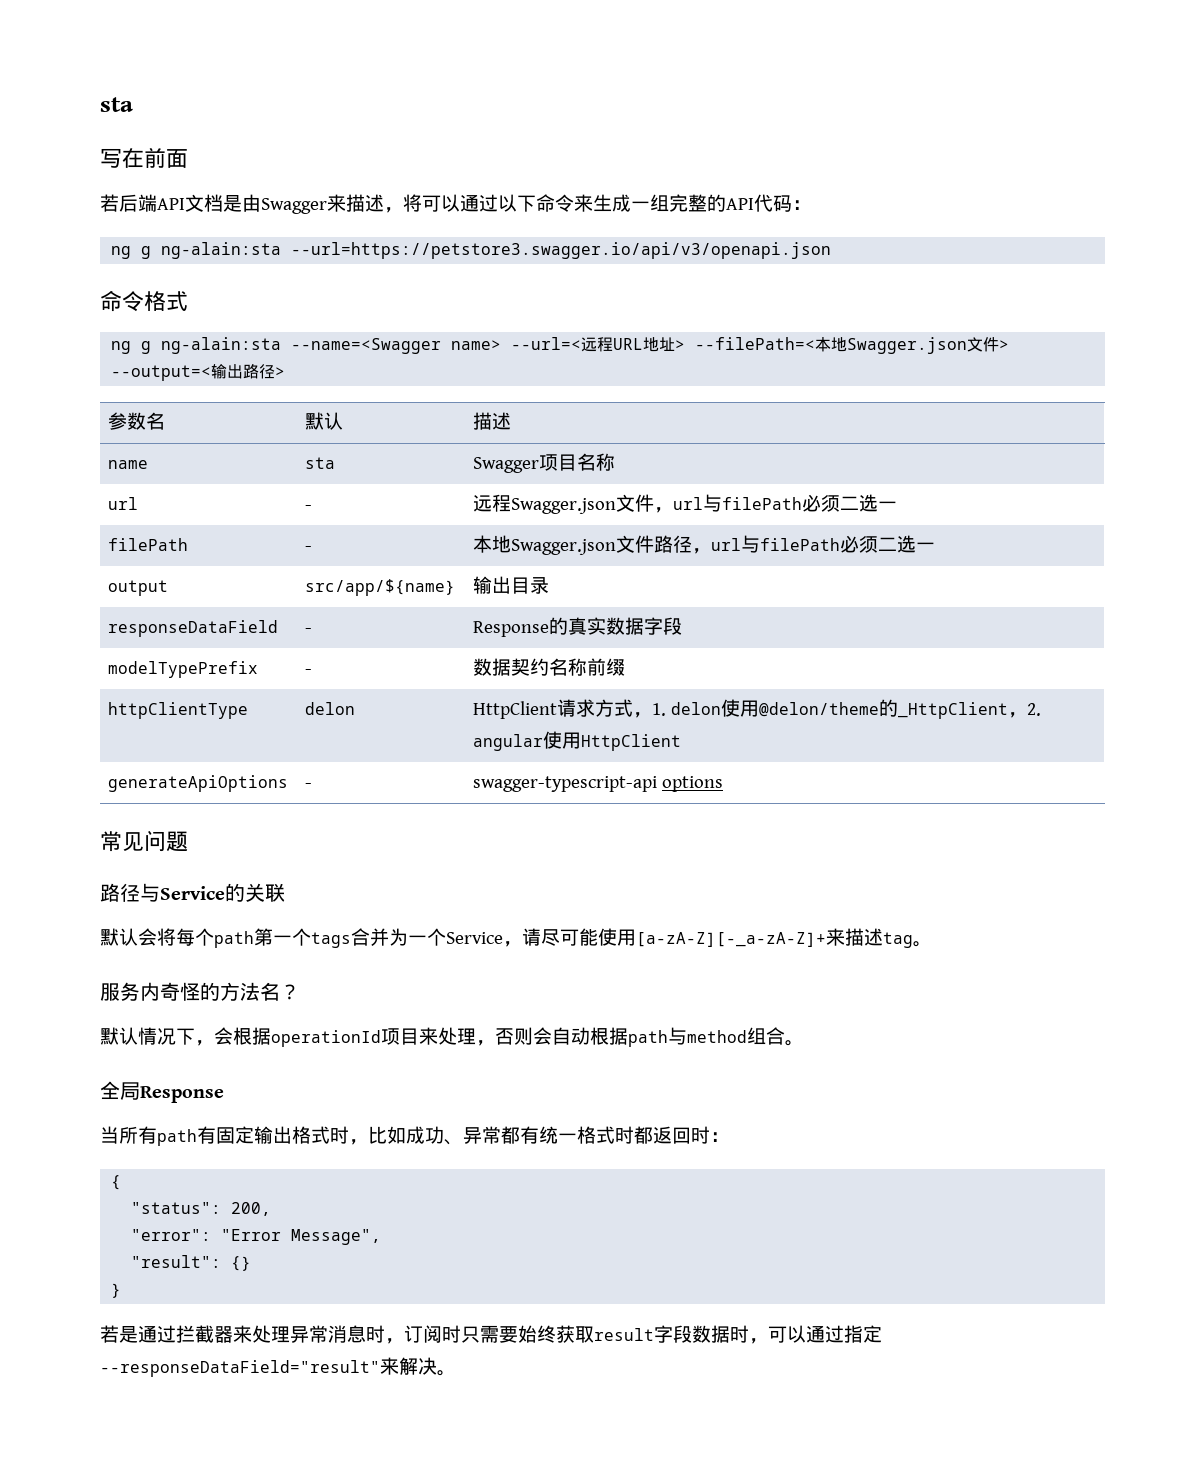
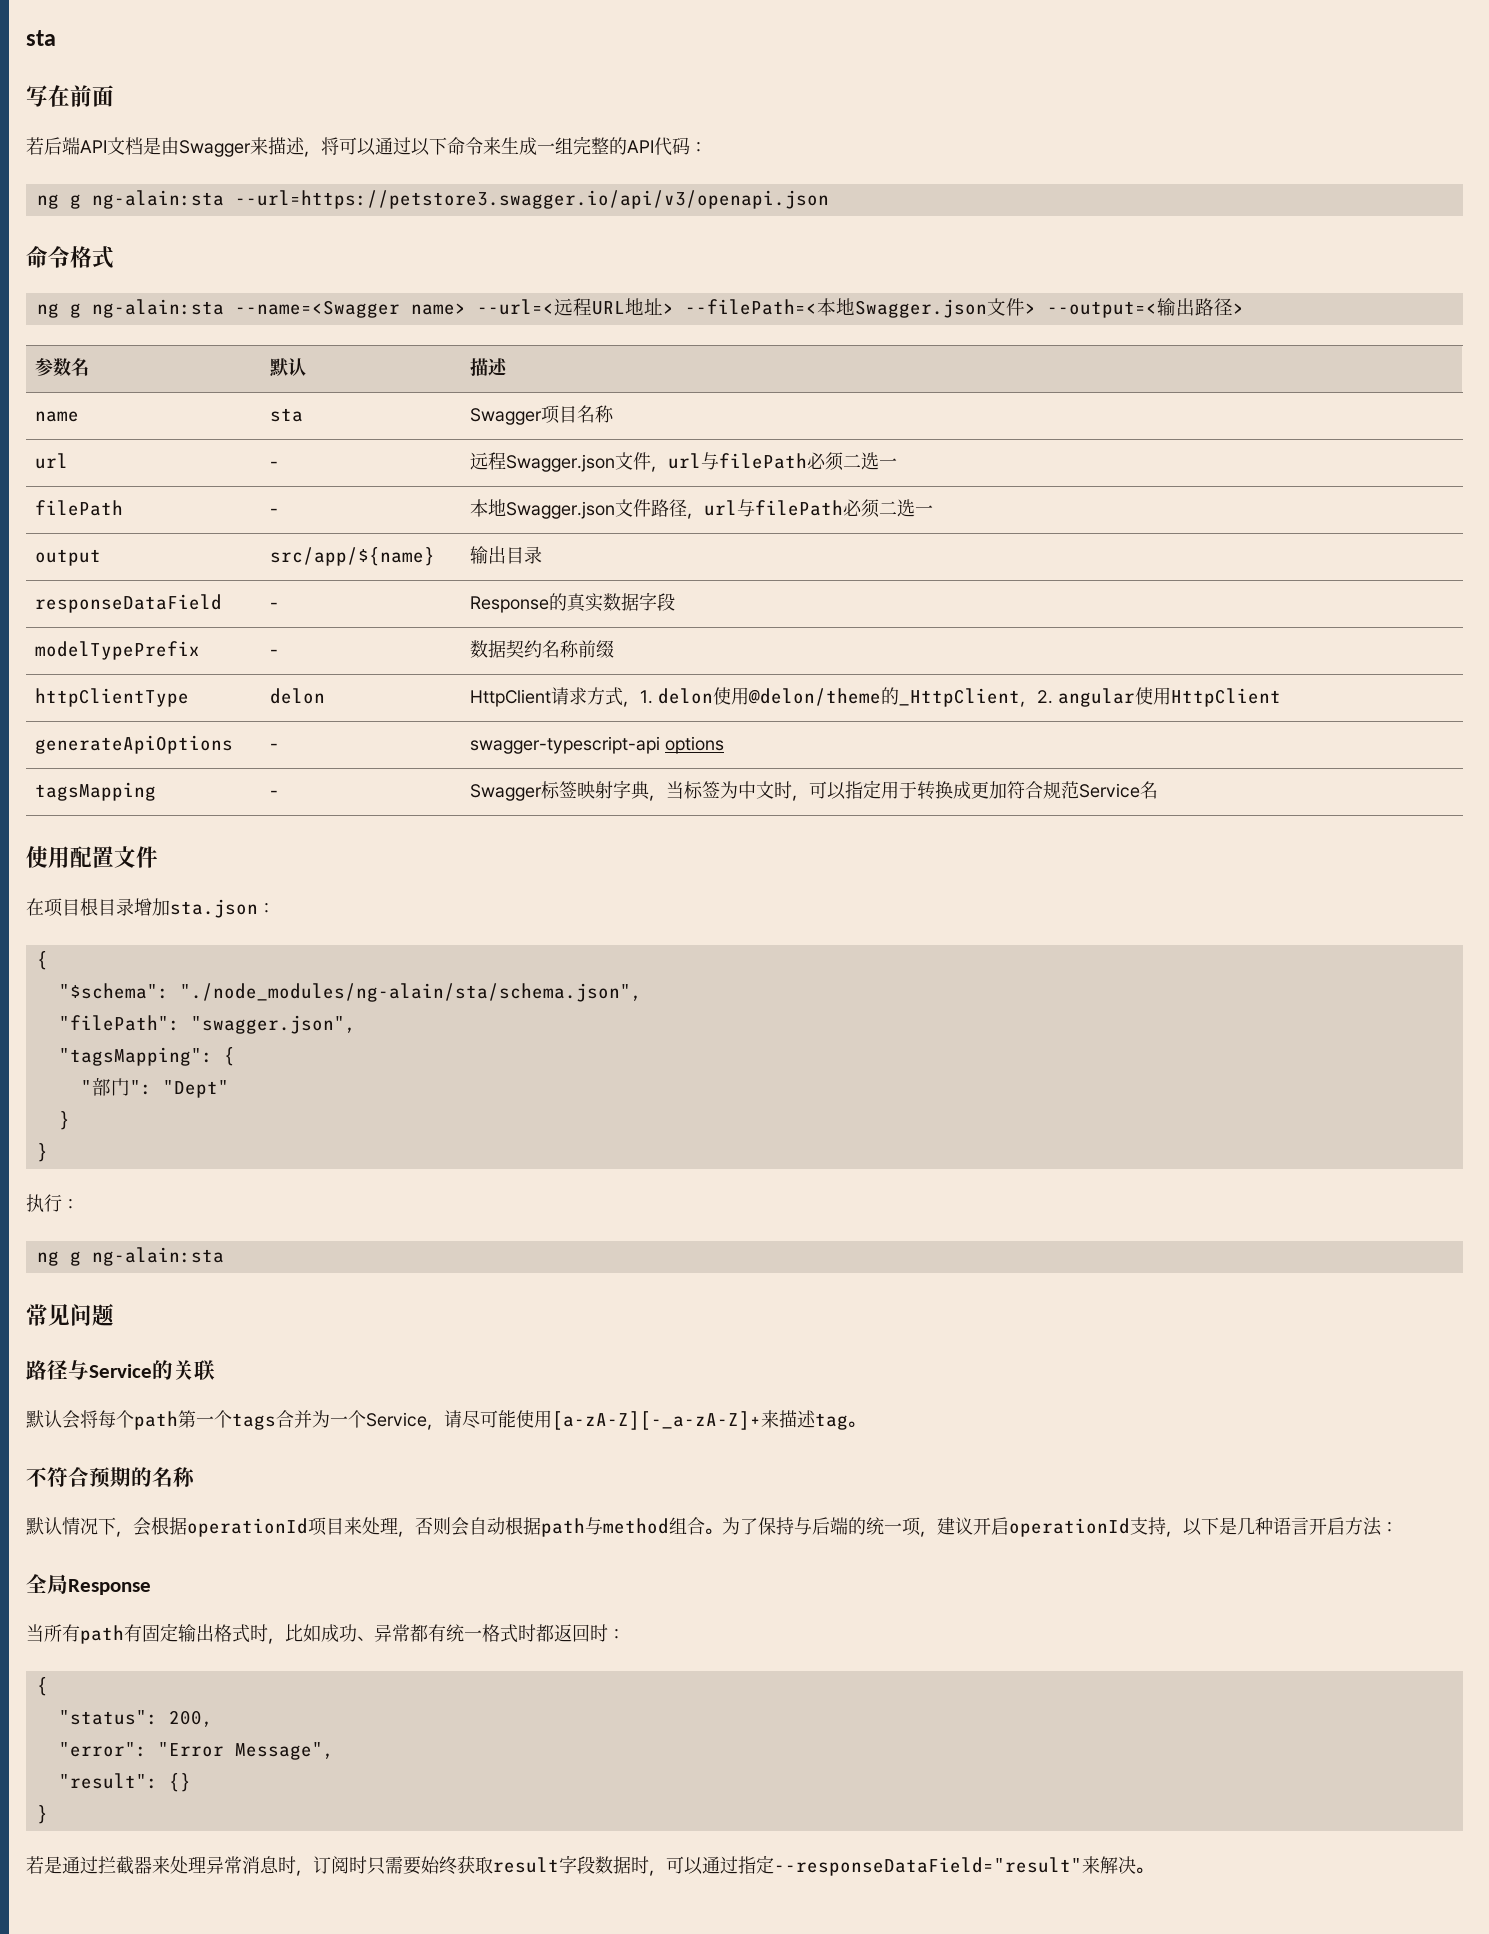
+ tagsMapping | - | Swagger标签映射字典，当标签为中文时，可以指定用于转换成更加符合规范Service名
+ 使用配置文件
+ 在项目根目录增加sta.json：
+ {
+ "$schema": "./node_modules/ng-alain/sta/schema.json",
+ "filePath": "swagger.json",
+ "tagsMapping": {
+ "部门": "Dept"
+ }
+ }
+ 执行：
+ ng g ng-alain:sta
- 服务内奇怪的方法名？
+ 不符合预期的名称
+ 为了保持与后端的统一项，建议开启operationId支持，以下是几种语言开启方法：

